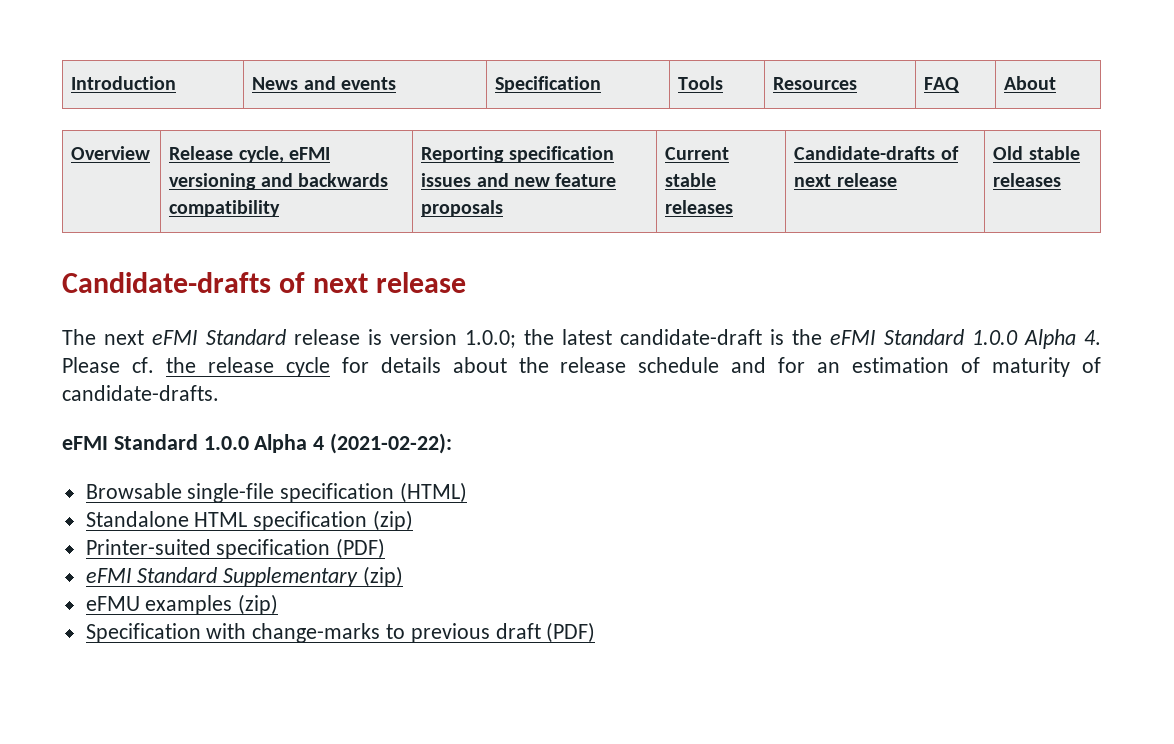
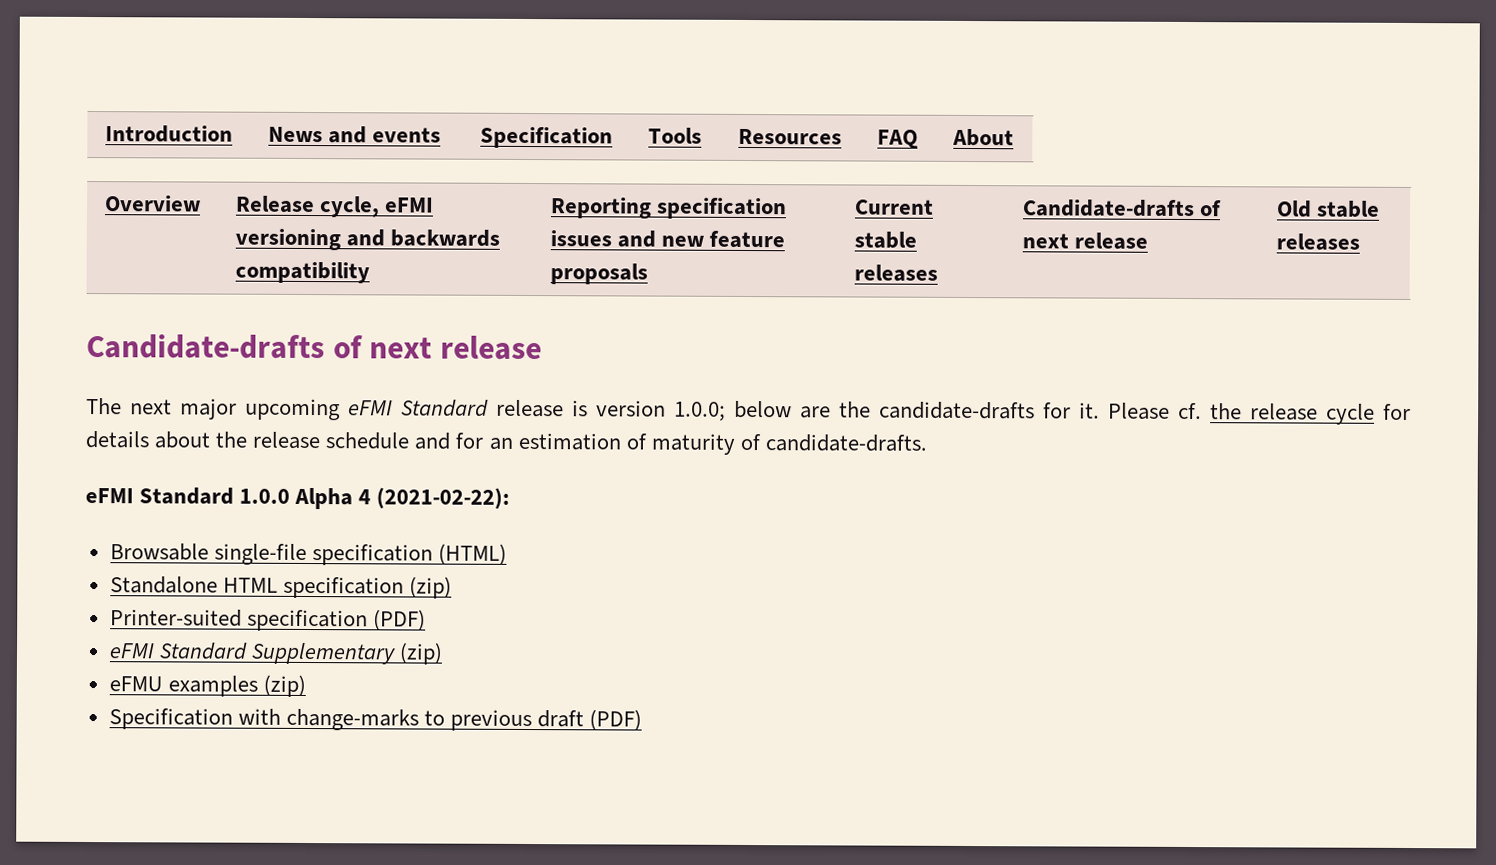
- The next eFMI Standard release is version 1.0.0; the latest candidate-draft is the eFMI Standard 1.0.0 Alpha 4. Please cf. the release cycle for details about the release schedule and for an estimation of maturity of candidate-drafts.
+ The next major upcoming eFMI Standard release is version 1.0.0; below are the candidate-drafts for it. Please cf. the release cycle for details about the release schedule and for an estimation of maturity of candidate-drafts.

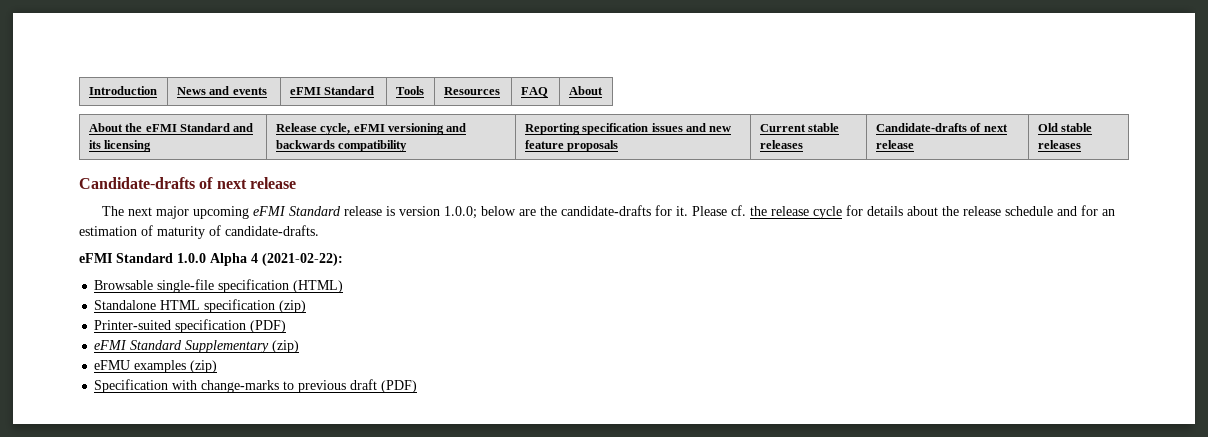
- Introduction | News and events | Specification | Tools | Resources | FAQ | About
+ Introduction | News and events | eFMI Standard | Tools | Resources | FAQ | About
- Overview | Release cycle, eFMI versioning and backwards compatibility | Reporting specification issues and new feature proposals | Current stable releases | Candidate-drafts of next release | Old stable releases
+ About the eFMI Standard and its licensing | Release cycle, eFMI versioning and backwards compatibility | Reporting specification issues and new feature proposals | Current stable releases | Candidate-drafts of next release | Old stable releases

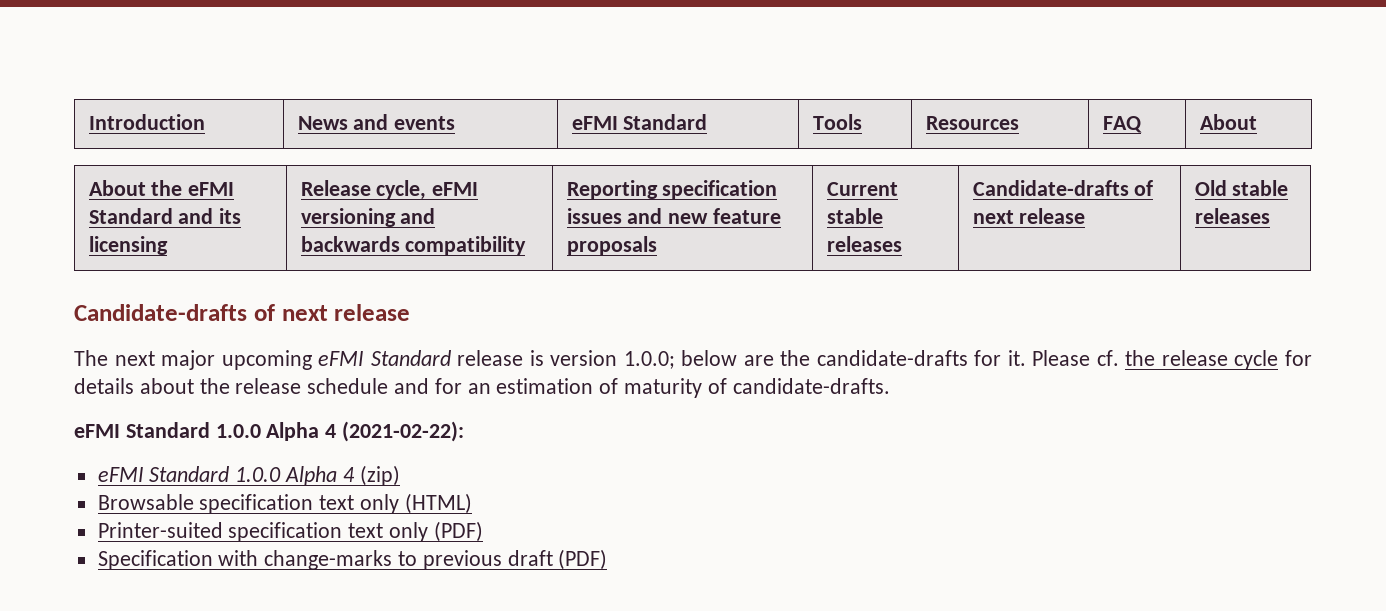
- Browsable single-file specification (HTML)
- Standalone HTML specification (zip)
+ eFMI Standard 1.0.0 Alpha 4 (zip)
+ Browsable specification text only (HTML)
- Printer-suited specification (PDF)
- eFMI Standard Supplementary (zip)
- eFMU examples (zip)
+ Printer-suited specification text only (PDF)

